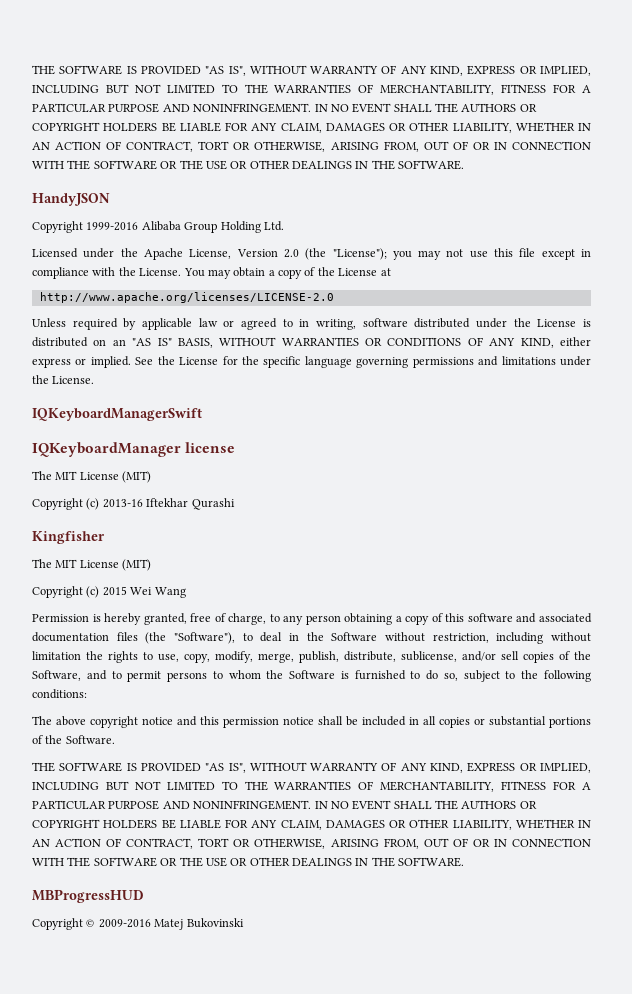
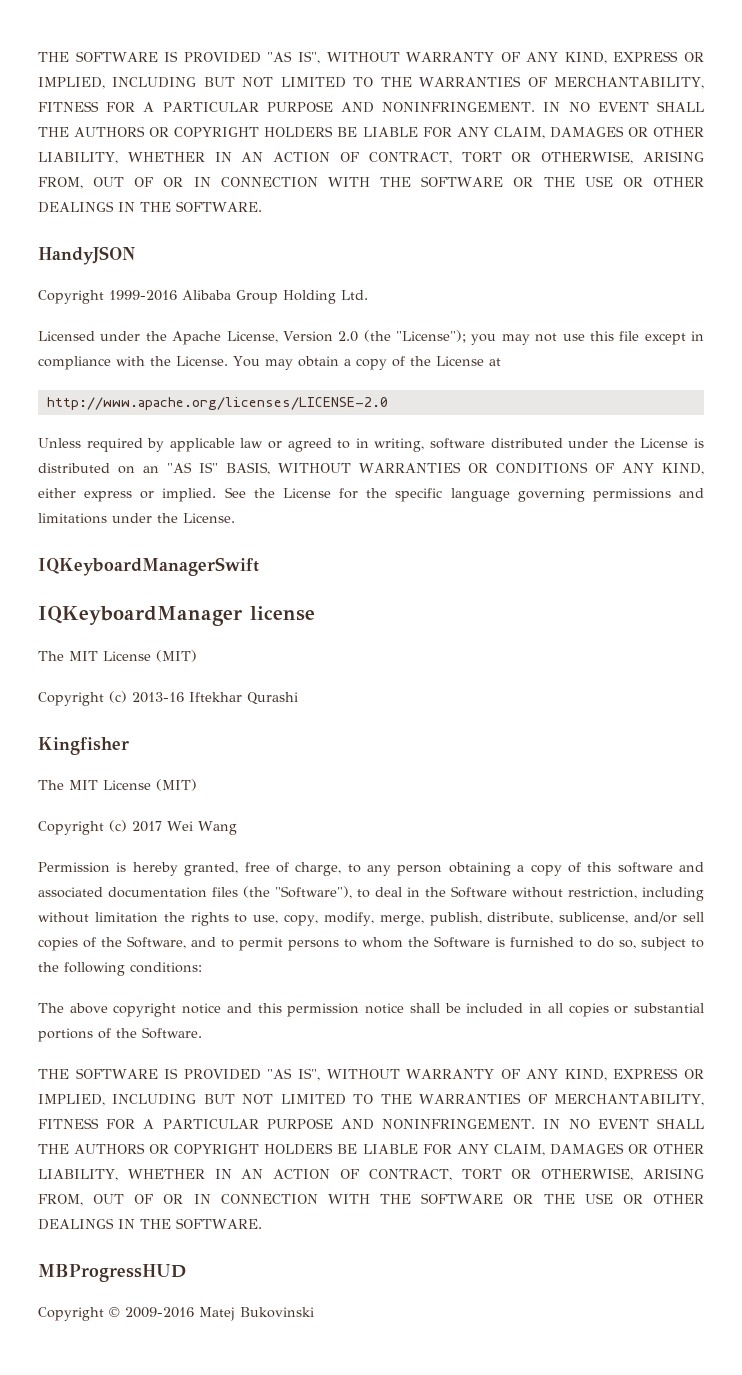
- Copyright (c) 2015 Wei Wang
+ Copyright (c) 2017 Wei Wang

